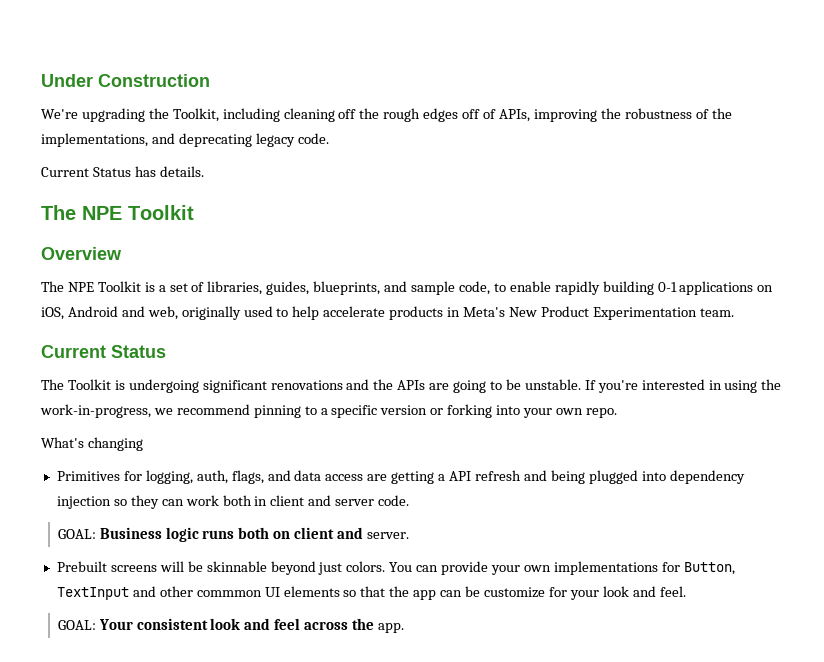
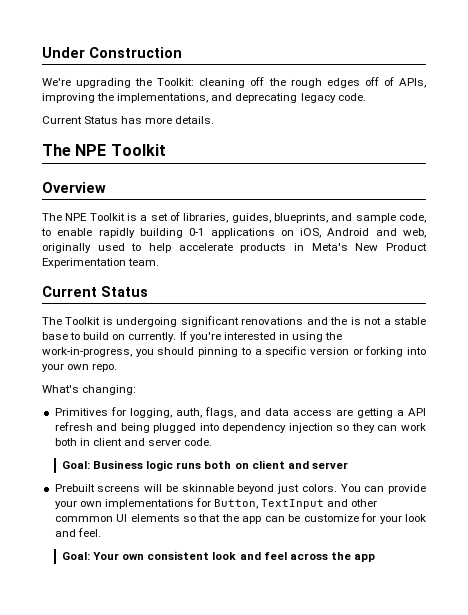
- We're upgrading the Toolkit, including cleaning off the rough edges off of APIs, improving the robustness of the implementations, and deprecating legacy code.
+ We're upgrading the Toolkit: cleaning off the rough edges off of APIs, improving the implementations, and deprecating legacy code.
- Current Status has details.
+ Current Status has more details.
- The Toolkit is undergoing significant renovations and the APIs are going to be unstable.
+ The Toolkit is undergoing significant renovations and the is not a stable base to build on currently.
- If you're interested in using the work-in-progress, we recommend pinning to a specific version or forking into your own repo.
+ If you're interested in using the work-in-progress, you should pinning to a specific version or forking into your own repo.
- What's changing
+ What's changing:
- GOAL: Business logic runs both on client and server.
+ Goal: Business logic runs both on client and server
- GOAL: Your consistent look and feel across the app.
+ Goal: Your own consistent look and feel across the app

